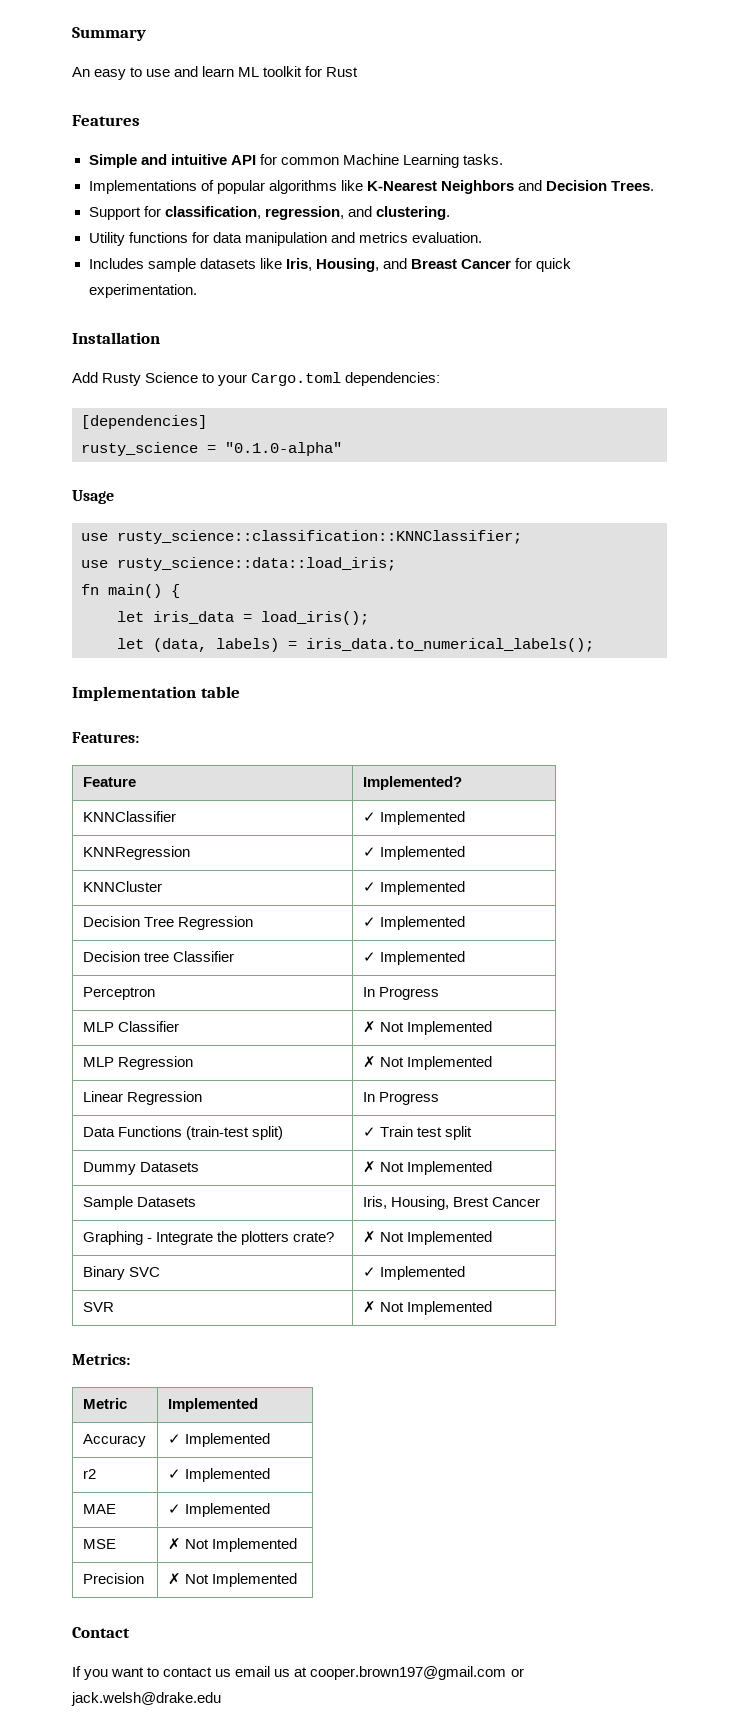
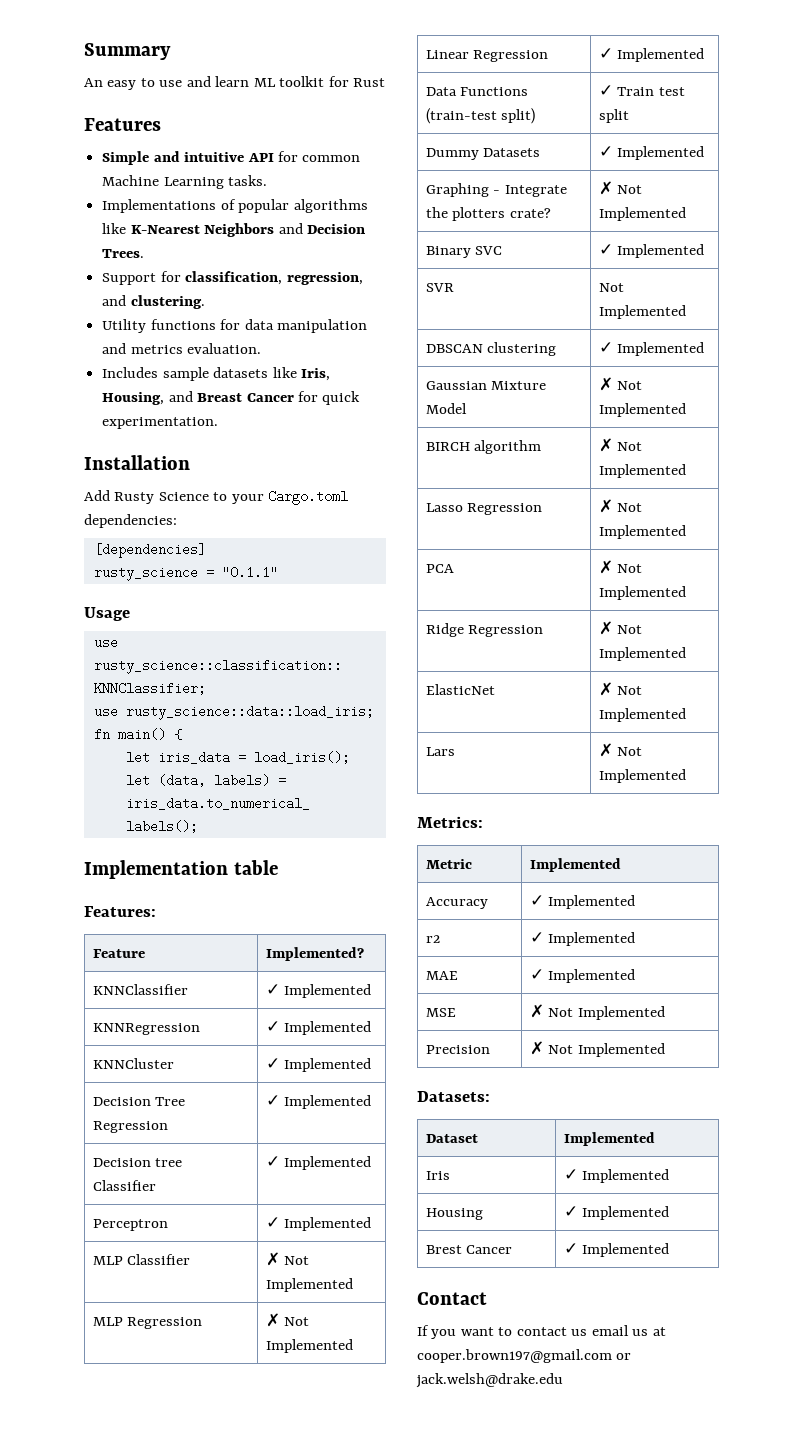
- rusty_science = "0.1.0-alpha"
+ rusty_science = "0.1.1"
- Perceptron | In Progress
+ Perceptron | ✓ Implemented
- Linear Regression | In Progress
+ Linear Regression | ✓ Implemented
- Dummy Datasets | ✗ Not Implemented
- Sample Datasets | Iris, Housing, Brest Cancer
+ Dummy Datasets | ✓ Implemented
- SVR | ✗ Not Implemented
+ SVR | Not Implemented
+ DBSCAN clustering | ✓ Implemented
+ Gaussian Mixture Model | ✗ Not Implemented
+ BIRCH algorithm | ✗ Not Implemented
+ Lasso Regression | ✗ Not Implemented
+ PCA | ✗ Not Implemented
+ Ridge Regression | ✗ Not Implemented
+ ElasticNet | ✗ Not Implemented
+ Lars | ✗ Not Implemented
+ Datasets:
+ Dataset | Implemented
+ Iris | ✓ Implemented
+ Housing | ✓ Implemented
+ Brest Cancer | ✓ Implemented

